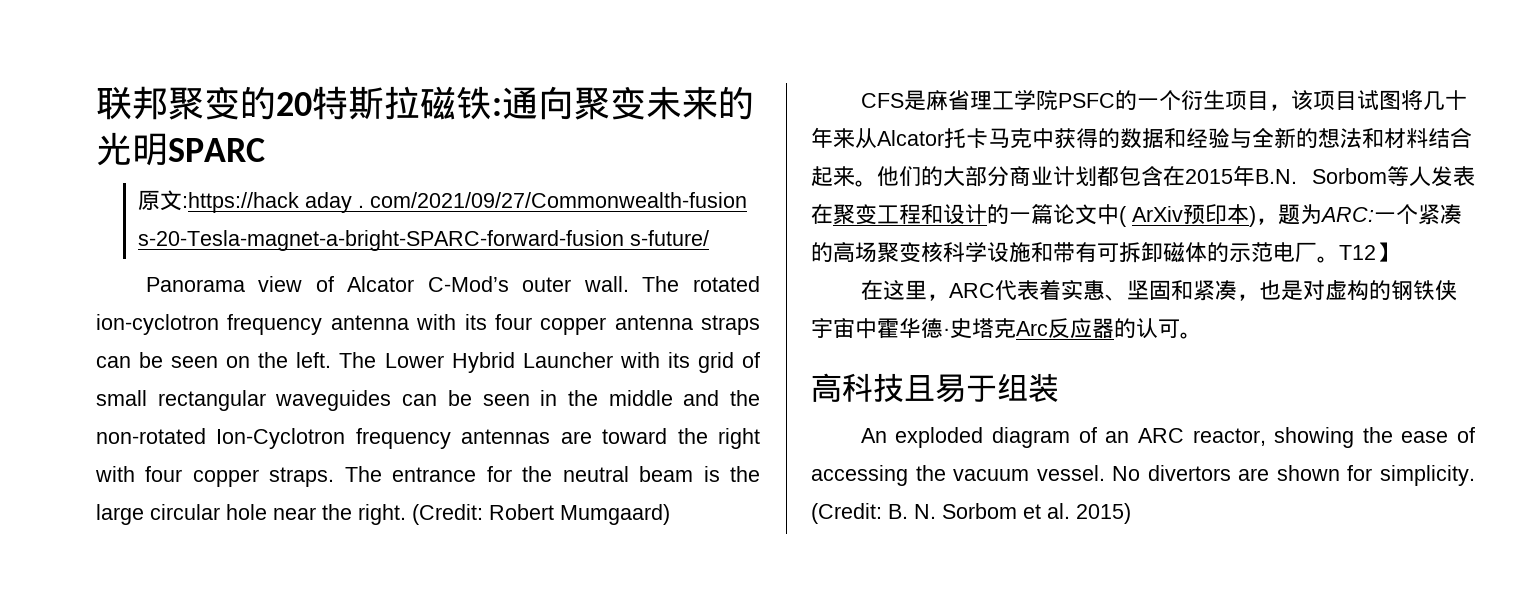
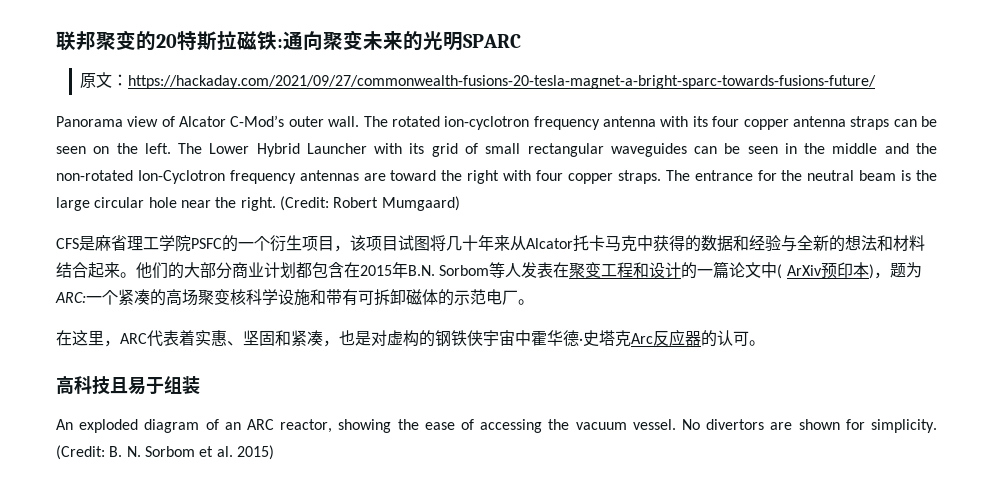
- 原文:https://hack aday . com/2021/09/27/Commonwealth-fusion s-20-Tesla-magnet-a-bright-SPARC-forward-fusion s-future/
+ 原文：https://hackaday.com/2021/09/27/commonwealth-fusions-20-tesla-magnet-a-bright-sparc-towards-fusions-future/
- T12】

